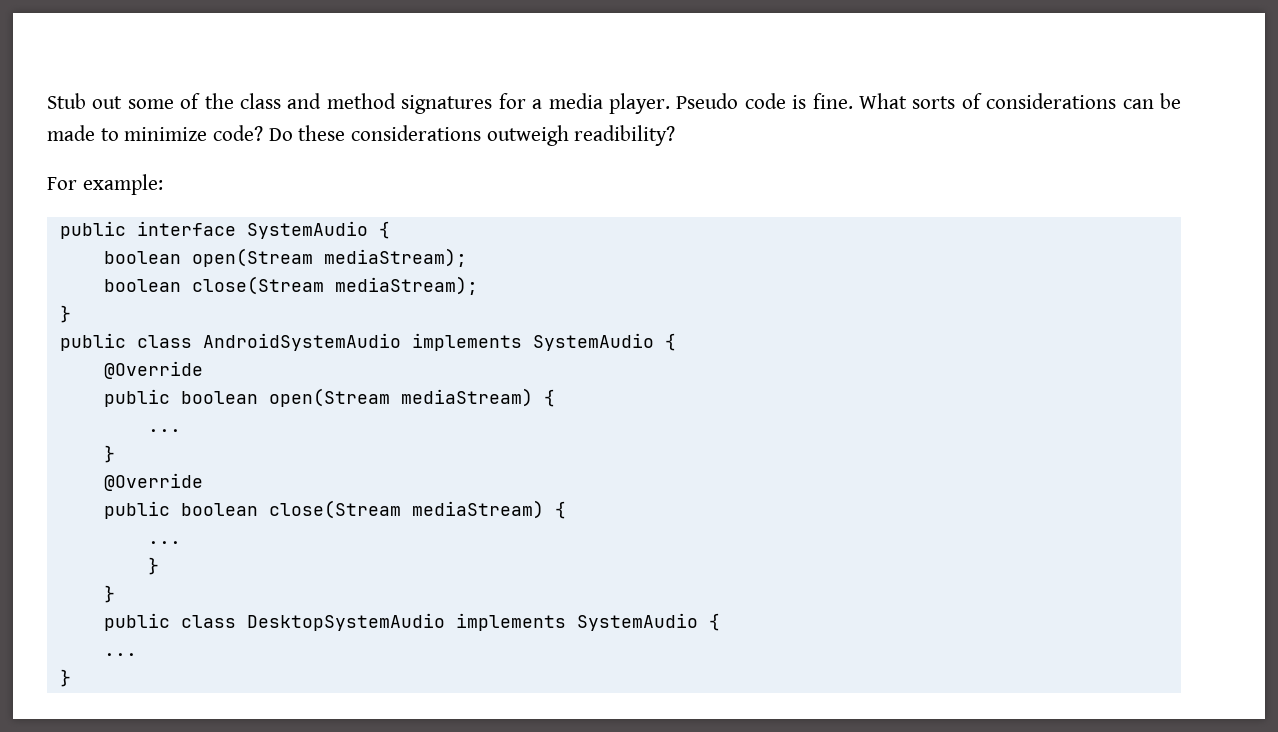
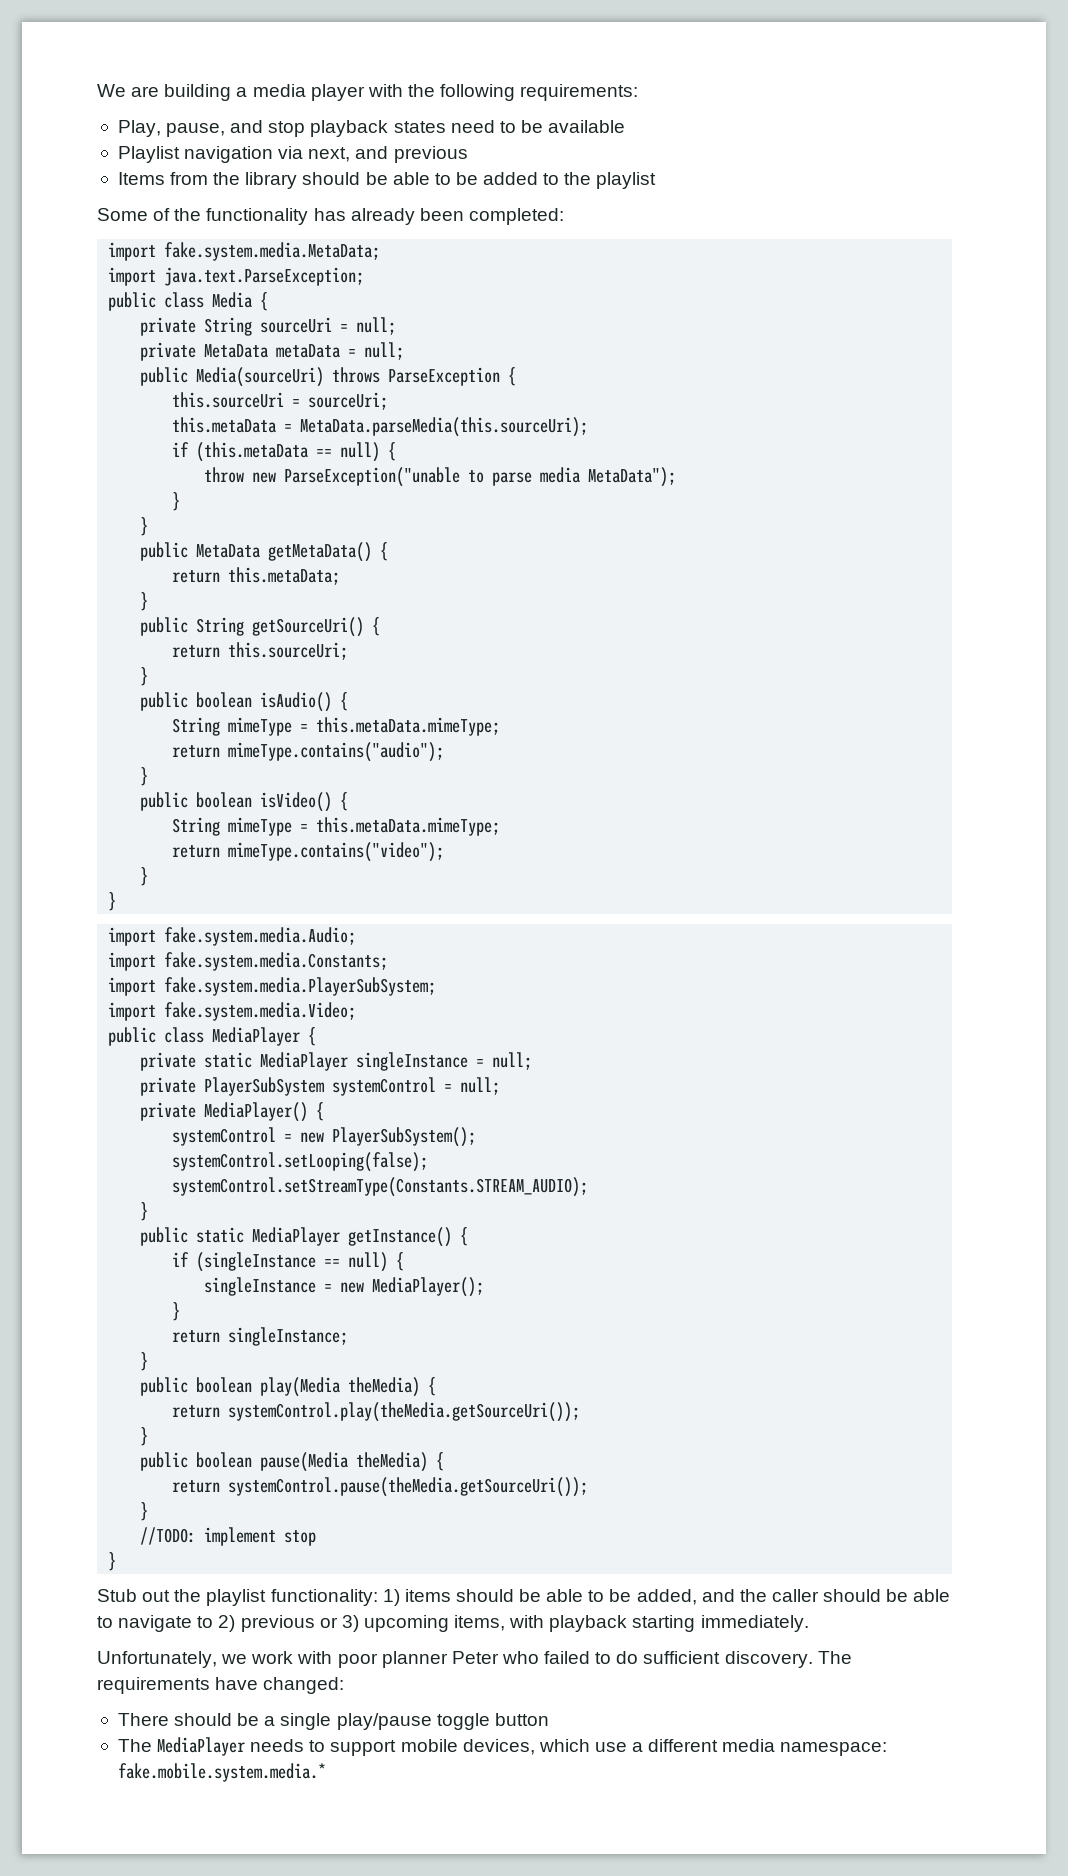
- Stub out some of the class and method signatures for a media player. Pseudo code is fine. What sorts of considerations can be made to minimize code? Do these considerations outweigh readibility?
- For example:
- public interface SystemAudio {
- boolean open(Stream mediaStream);
- boolean close(Stream mediaStream);
- }
- public class AndroidSystemAudio implements SystemAudio {
- @Override
- public boolean open(Stream mediaStream) {
- ...
- }
- @Override
- public boolean close(Stream mediaStream) {
- ...
+ We are building a media player with the following requirements:
+ Play, pause, and stop playback states need to be available
+ Playlist navigation via next, and previous
+ Items from the library should be able to be added to the playlist
+ Some of the functionality has already been completed:
+ import fake.system.media.MetaData;
+ import java.text.ParseException;
+ public class Media {
+ private String sourceUri = null;
+ private MetaData metaData = null;
+ public Media(sourceUri) throws ParseException {
+ this.sourceUri = sourceUri;
+ this.metaData = MetaData.parseMedia(this.sourceUri);
+ if (this.metaData == null) {
+ throw new ParseException("unable to parse media MetaData");
- public class DesktopSystemAudio implements SystemAudio {
- ...
+ public MetaData getMetaData() {
+ return this.metaData;
  }
+ public String getSourceUri() {
+ return this.sourceUri;
+ }
+ public boolean isAudio() {
+ String mimeType = this.metaData.mimeType;
+ return mimeType.contains("audio");
+ }
+ public boolean isVideo() {
+ String mimeType = this.metaData.mimeType;
+ return mimeType.contains("video");
+ }
+ }
+ import fake.system.media.Audio;
+ import fake.system.media.Constants;
+ import fake.system.media.PlayerSubSystem;
+ import fake.system.media.Video;
+ public class MediaPlayer {
+ private static MediaPlayer singleInstance = null;
+ private PlayerSubSystem systemControl = null;
+ private MediaPlayer() {
+ systemControl = new PlayerSubSystem();
+ systemControl.setLooping(false);
+ systemControl.setStreamType(Constants.STREAM_AUDIO);
+ }
+ public static MediaPlayer getInstance() {
+ if (singleInstance == null) {
+ singleInstance = new MediaPlayer();
+ }
+ return singleInstance;
+ }
+ public boolean play(Media theMedia) {
+ return systemControl.play(theMedia.getSourceUri());
+ }
+ public boolean pause(Media theMedia) {
+ return systemControl.pause(theMedia.getSourceUri());
+ }
+ //TODO: implement stop
+ }
+ Stub out the playlist functionality: 1) items should be able to be added, and the caller should be able to navigate to 2) previous or 3) upcoming items, with playback starting immediately.
+ Unfortunately, we work with poor planner Peter who failed to do sufficient discovery. The requirements have changed:
+ There should be a single play/pause toggle button
+ The MediaPlayer needs to support mobile devices, which use a different media namespace: fake.mobile.system.media.*

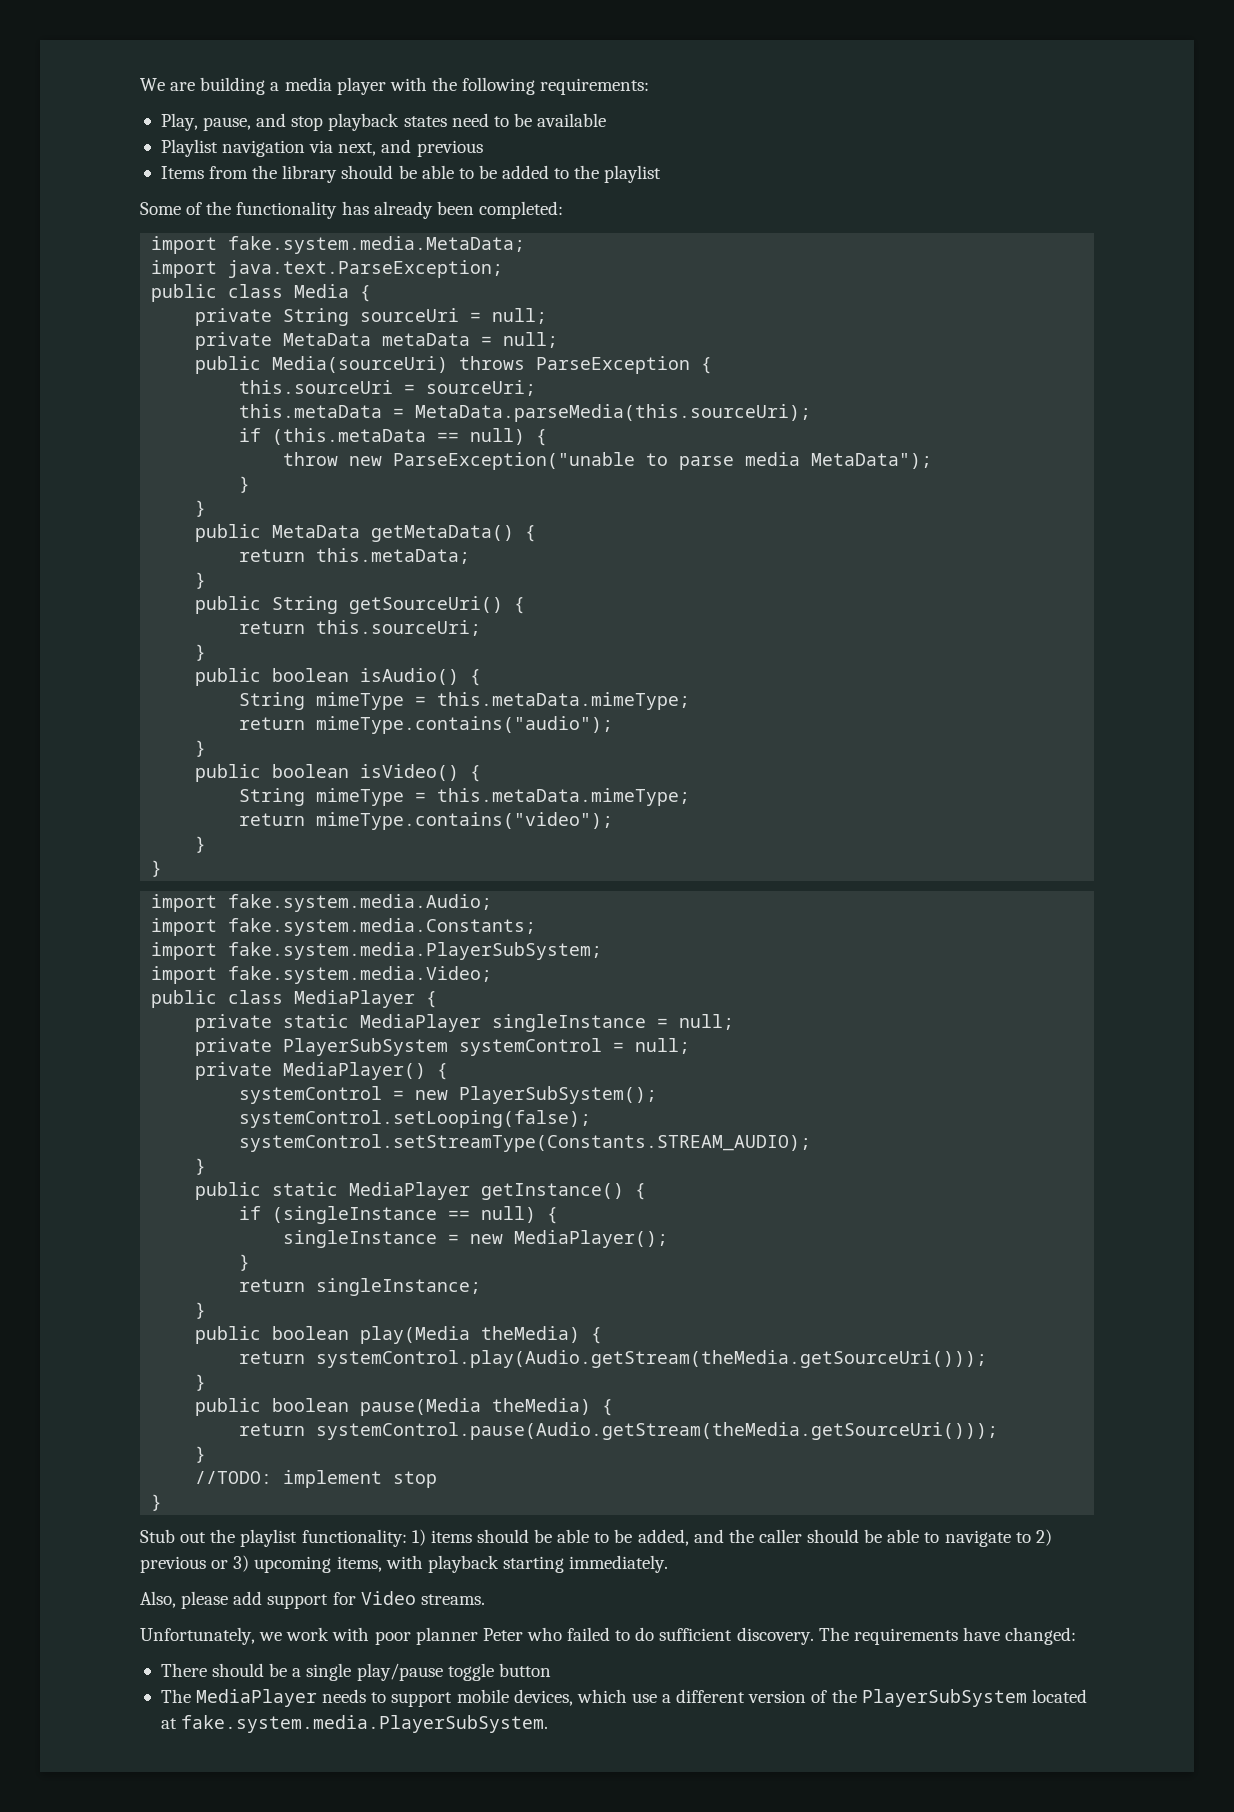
- return systemControl.play(theMedia.getSourceUri());
+ return systemControl.play(Audio.getStream(theMedia.getSourceUri()));
- return systemControl.pause(theMedia.getSourceUri());
+ return systemControl.pause(Audio.getStream(theMedia.getSourceUri()));
+ Also, please add support for Video streams.
- The MediaPlayer needs to support mobile devices, which use a different media namespace: fake.mobile.system.media.*
+ The MediaPlayer needs to support mobile devices, which use a different version of the PlayerSubSystem located at fake.system.media.PlayerSubSystem.

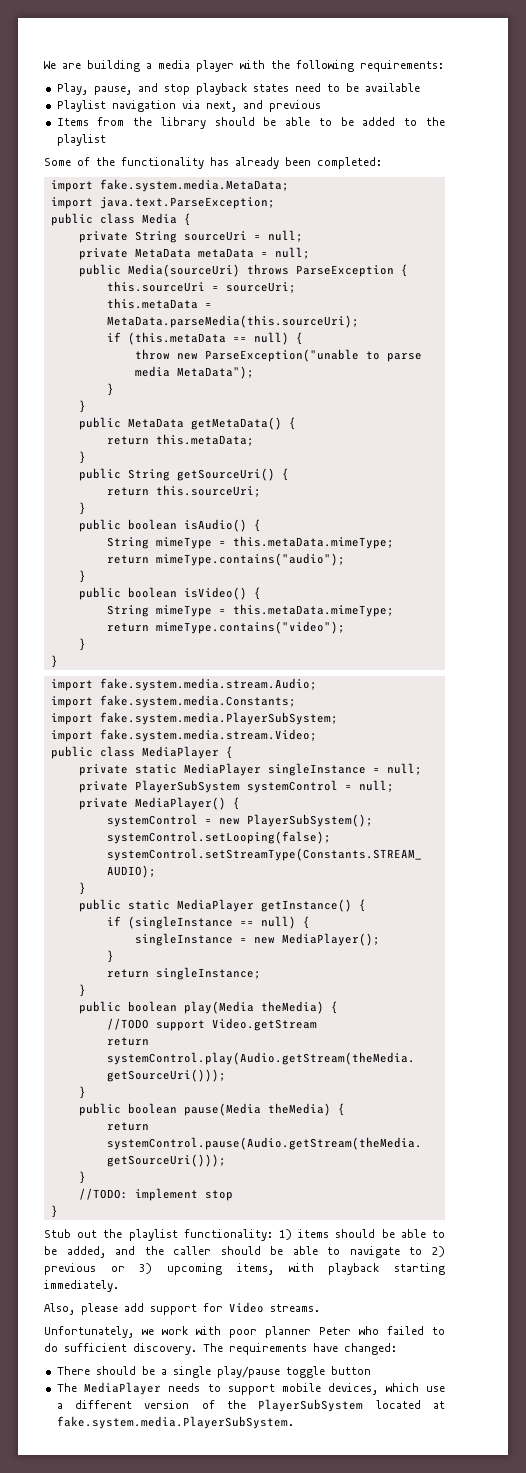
- import fake.system.media.Audio;
+ import fake.system.media.stream.Audio;
- import fake.system.media.Video;
+ import fake.system.media.stream.Video;
+ //TODO support Video.getStream

